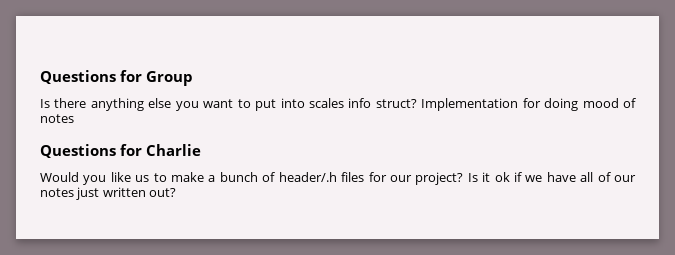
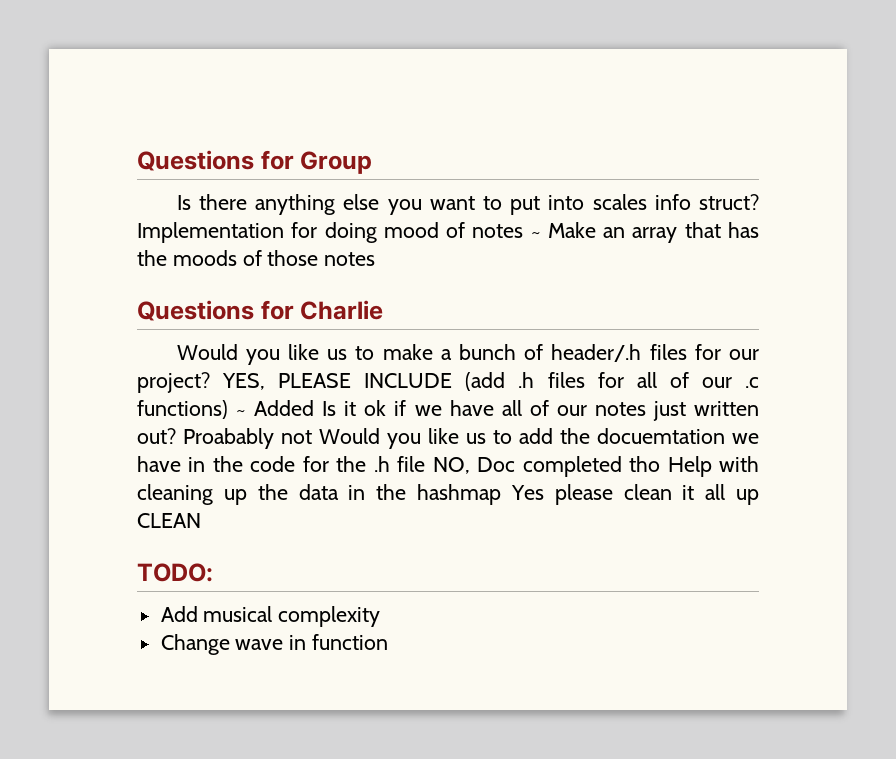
- Implementation for doing mood of notes
+ Implementation for doing mood of notes ~ Make an array that has the moods of those notes
- Is it ok if we have all of our notes just written out?
+ YES, PLEASE INCLUDE (add .h files for all of our .c functions) ~ Added Is it ok if we have all of our notes just written out?
+ Proabably not Would you like us to add the docuemtation we have in the code for the .h file NO, Doc completed tho Help with cleaning up the data in the hashmap Yes please clean it all up CLEAN
+ TODO:
+ Add musical complexity
+ Change wave in function

